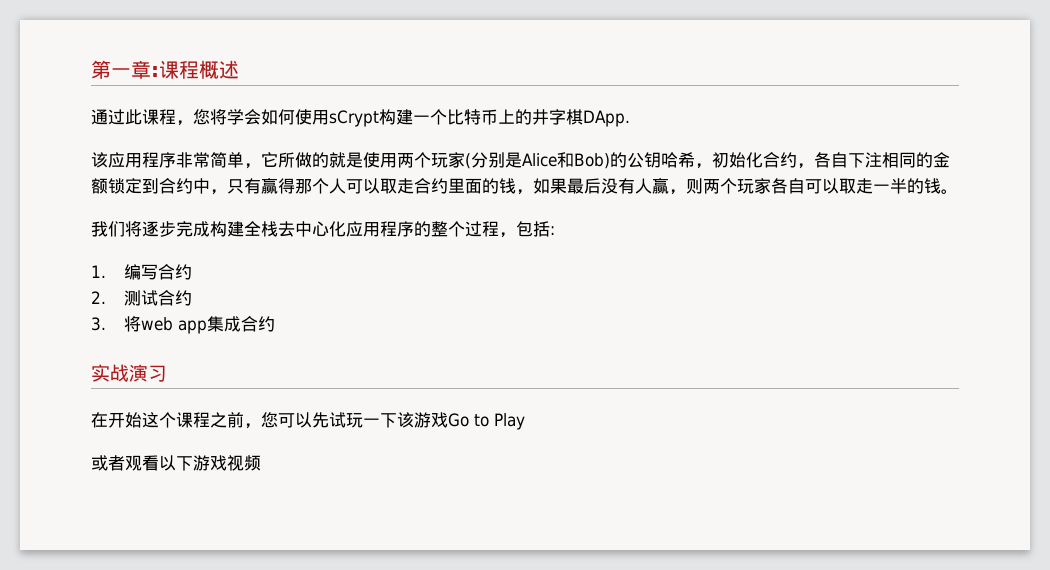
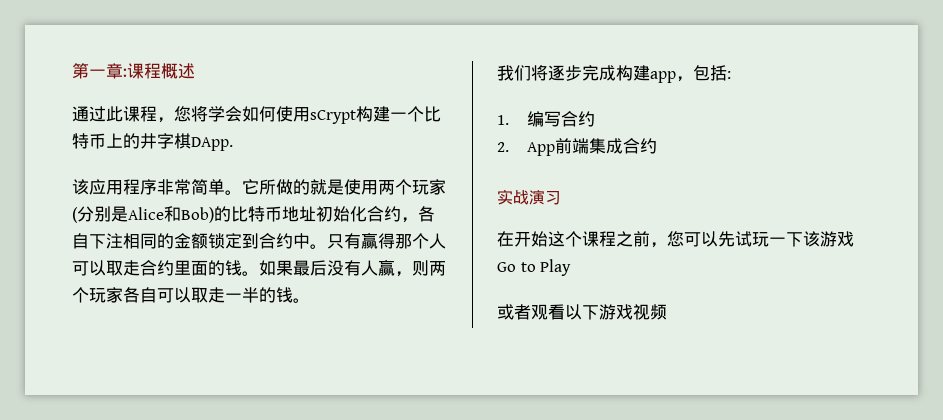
- 该应用程序非常简单，它所做的就是使用两个玩家(分别是Alice和Bob)的公钥哈希，初始化合约，各自下注相同的金额锁定到合约中，只有赢得那个人可以取走合约里面的钱，如果最后没有人赢，则两个玩家各自可以取走一半的钱。
+ 该应用程序非常简单。它所做的就是使用两个玩家(分别是Alice和Bob)的比特币地址初始化合约，各自下注相同的金额锁定到合约中。只有赢得那个人可以取走合约里面的钱。如果最后没有人赢，则两个玩家各自可以取走一半的钱。
- 我们将逐步完成构建全栈去中心化应用程序的整个过程，包括:
+ 我们将逐步完成构建app，包括:
- 2.测试合约
- 3.将web app集成合约
+ 2. App前端集成合约

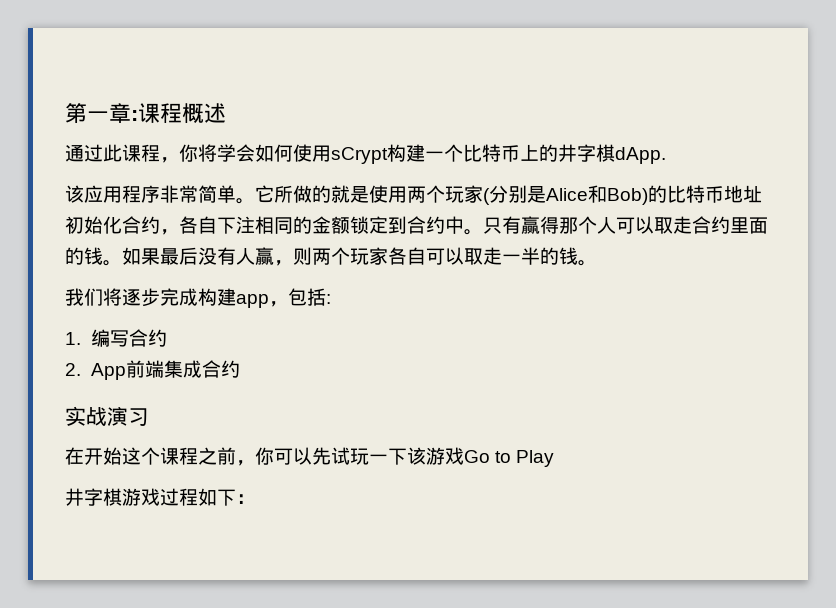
- 通过此课程，您将学会如何使用sCrypt构建一个比特币上的井字棋DApp.
+ 通过此课程，你将学会如何使用sCrypt构建一个比特币上的井字棋dApp.
- 在开始这个课程之前，您可以先试玩一下该游戏Go to Play
+ 在开始这个课程之前，你可以先试玩一下该游戏Go to Play
- 或者观看以下游戏视频
+ 井字棋游戏过程如下：

